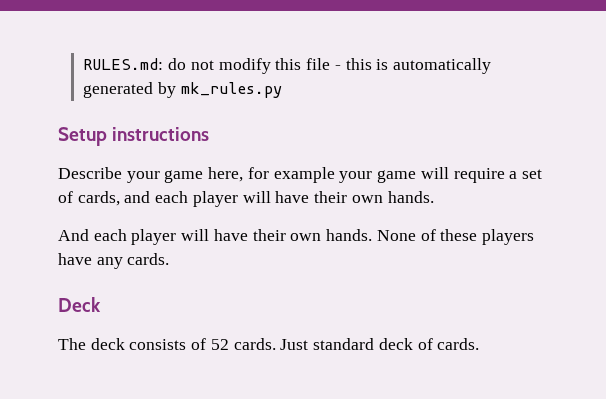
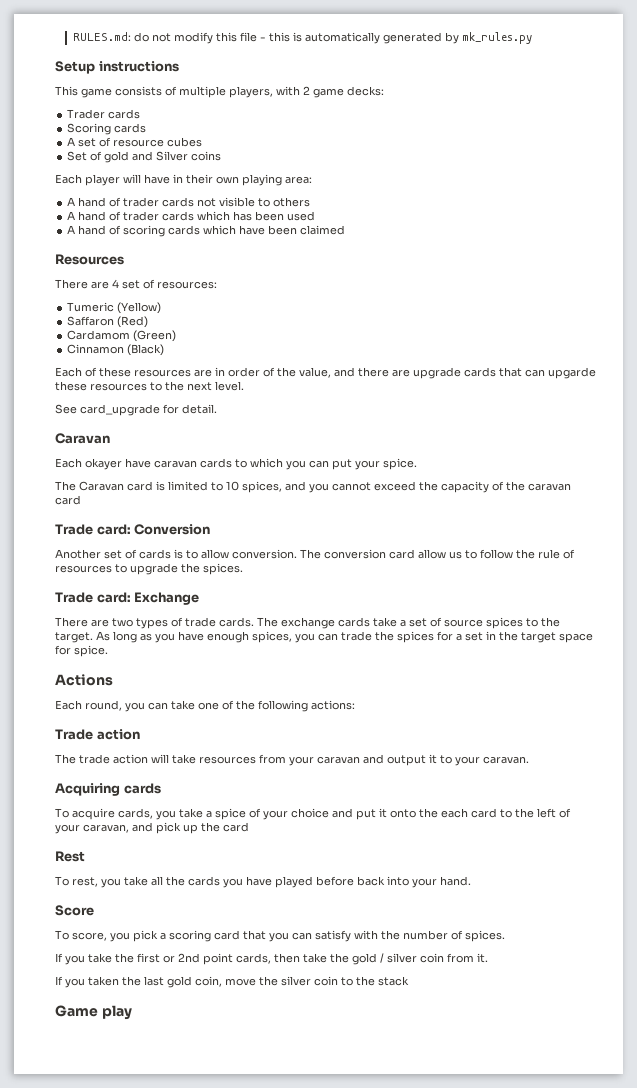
- Describe your game here, for example your game will require a set of cards, and each player will have their own hands.
- And each player will have their own hands. None of these players have any cards.
- Deck
- The deck consists of 52 cards. Just standard deck of cards.
+ This game consists of multiple players, with 2 game decks:
+ Trader cards
+ Scoring cards
+ A set of resource cubes
+ Set of gold and Silver coins
+ Each player will have in their own playing area:
+ A hand of trader cards not visible to others
+ A hand of trader cards which has been used
+ A hand of scoring cards which have been claimed
+ Resources
+ There are 4 set of resources:
+ Tumeric (Yellow)
+ Saffaron (Red)
+ Cardamom (Green)
+ Cinnamon (Black)
+ Each of these resources are in order of the value, and there are upgrade cards that can upgarde these resources to the next level.
+ See card_upgrade for detail.
+ Caravan
+ Each okayer have caravan cards to which you can put your spice.
+ The Caravan card is limited to 10 spices, and you cannot exceed the capacity of the caravan card
+ Trade card: Conversion
+ Another set of cards is to allow conversion. The conversion card allow us to follow the rule of resources to upgrade the spices.
+ Trade card: Exchange
+ There are two types of trade cards. The exchange cards take a set of source spices to the target. As long as you have enough spices, you can trade the spices for a set in the target space for spice.
+ Actions
+ Each round, you can take one of the following actions:
+ Trade action
+ The trade action will take resources from your caravan and output it to your caravan.
+ Acquiring cards
+ To acquire cards, you take a spice of your choice and put it onto the each card to the left of your caravan, and pick up the card
+ Rest
+ To rest, you take all the cards you have played before back into your hand.
+ Score
+ To score, you pick a scoring card that you can satisfy with the number of spices.
+ If you take the first or 2nd point cards, then take the gold / silver coin from it.
+ If you taken the last gold coin, move the silver coin to the stack
+ Game play

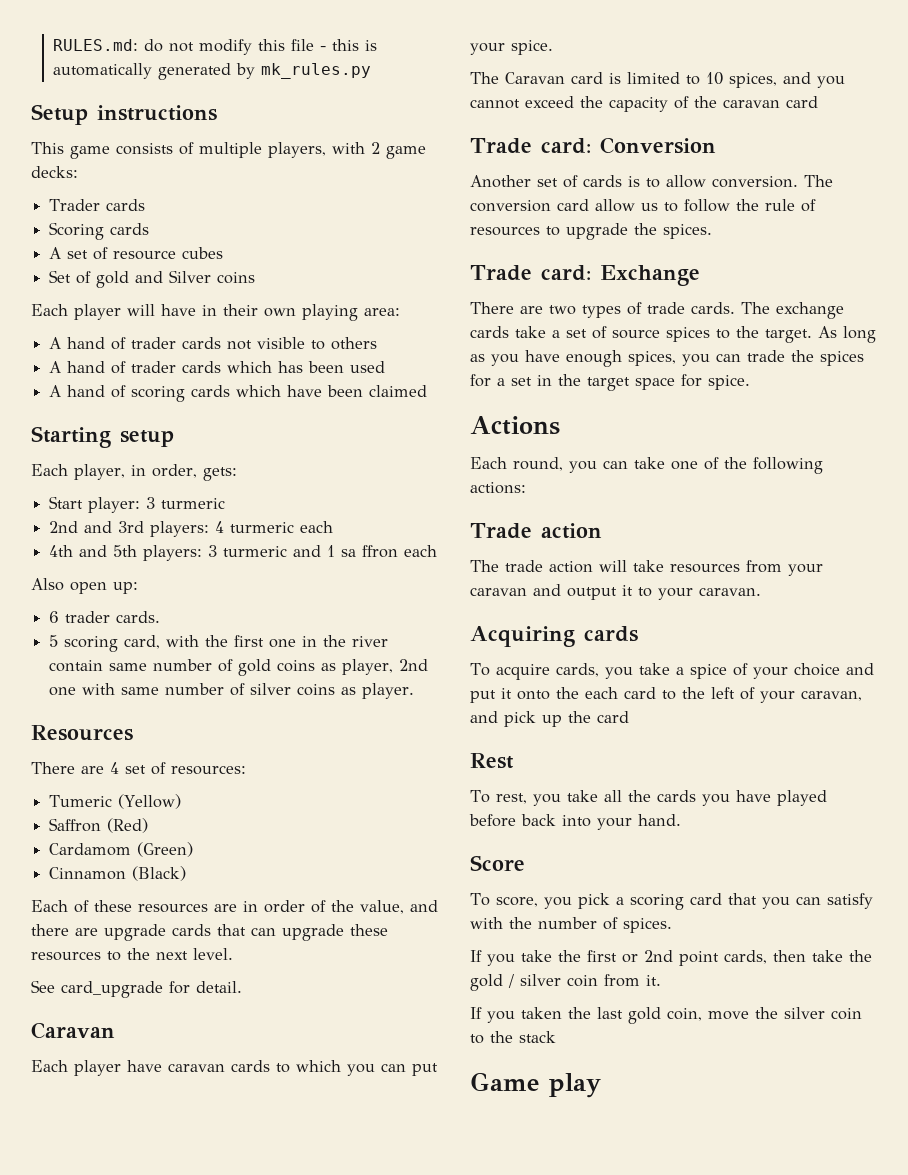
+ Starting setup
+ Each player, in order, gets:
+ Start player: 3 turmeric
+ 2nd and 3rd players: 4 turmeric each
+ 4th and 5th players: 3 turmeric and 1 sa ffron each
+ Also open up:
+ 6 trader cards.
+ 5 scoring card, with the first one in the river contain same number of gold coins as player, 2nd one with same number of silver coins as player.
- Saffaron (Red)
+ Saffron (Red)
- Each of these resources are in order of the value, and there are upgrade cards that can upgarde these resources to the next level.
+ Each of these resources are in order of the value, and there are upgrade cards that can upgrade these resources to the next level.
- Each okayer have caravan cards to which you can put your spice.
+ Each player have caravan cards to which you can put your spice.

